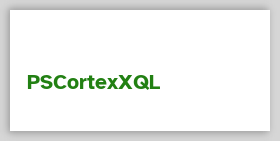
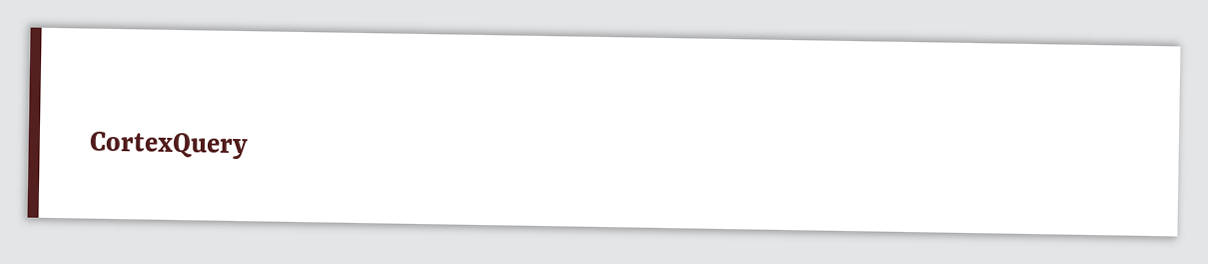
- PSCortexXQL
+ CortexQuery

